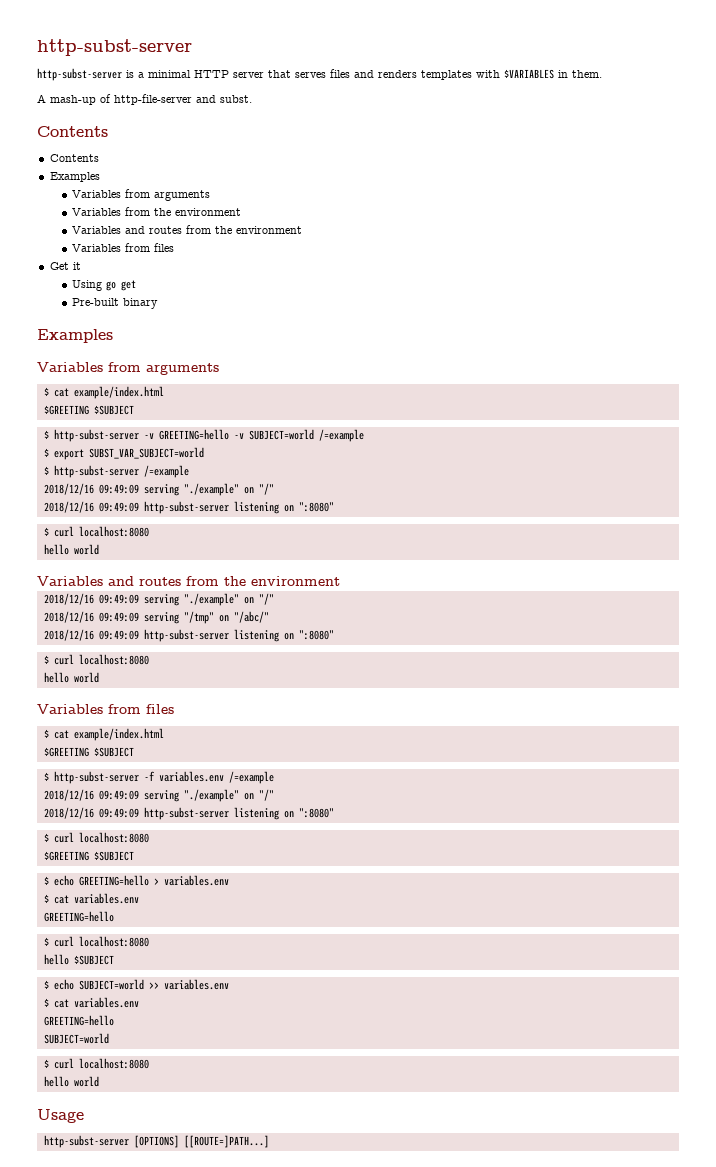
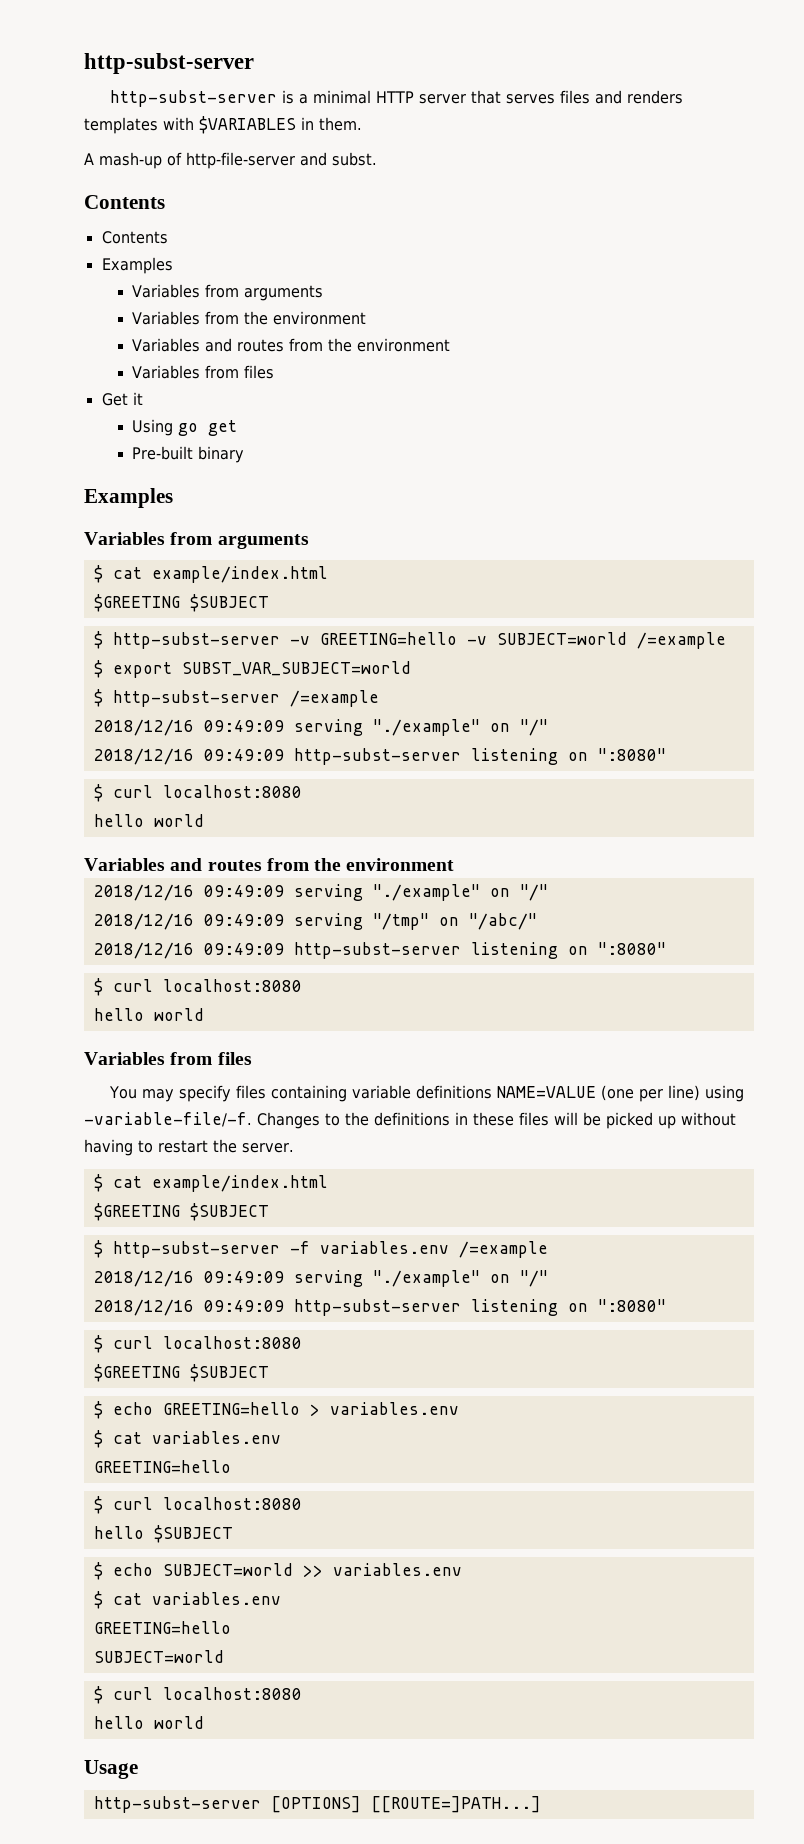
+ You may specify files containing variable definitions NAME=VALUE (one per line) using -variable-file/-f. Changes to the definitions in these files will be picked up without having to restart the server.

